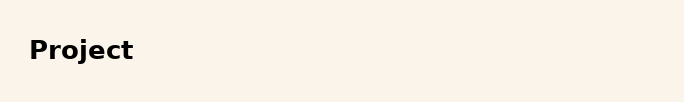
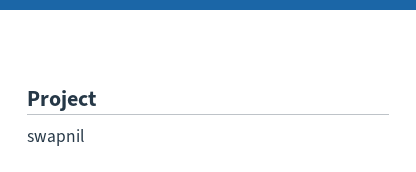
+ swapnil

